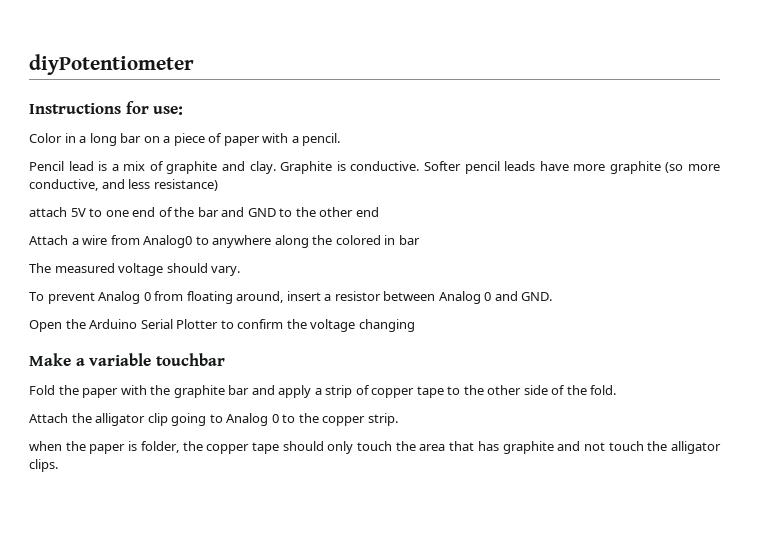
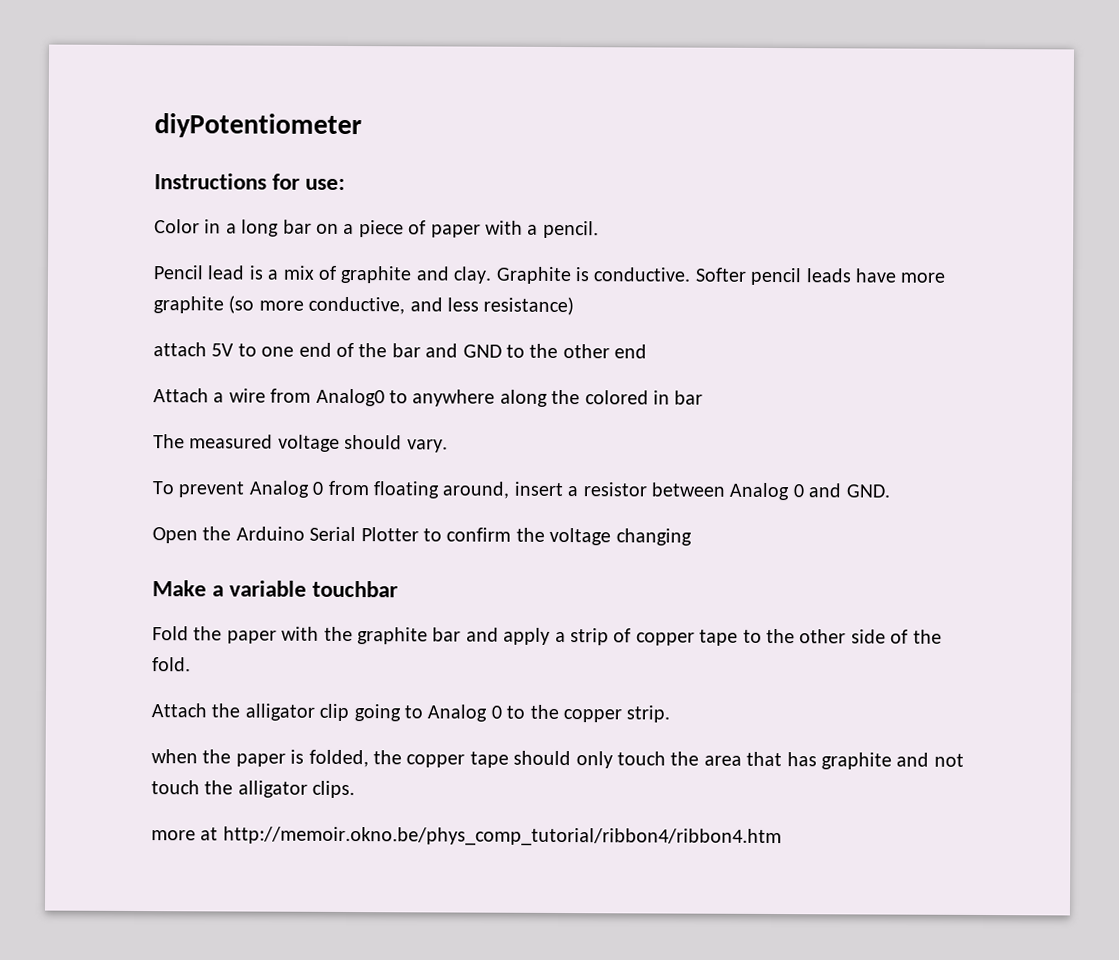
- when the paper is folder, the copper tape should only touch the area that has graphite and not touch the alligator clips.
+ when the paper is folded, the copper tape should only touch the area that has graphite and not touch the alligator clips.
+ more at http://memoir.okno.be/phys_comp_tutorial/ribbon4/ribbon4.htm

